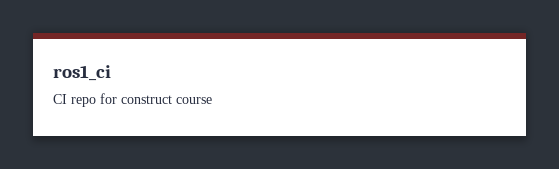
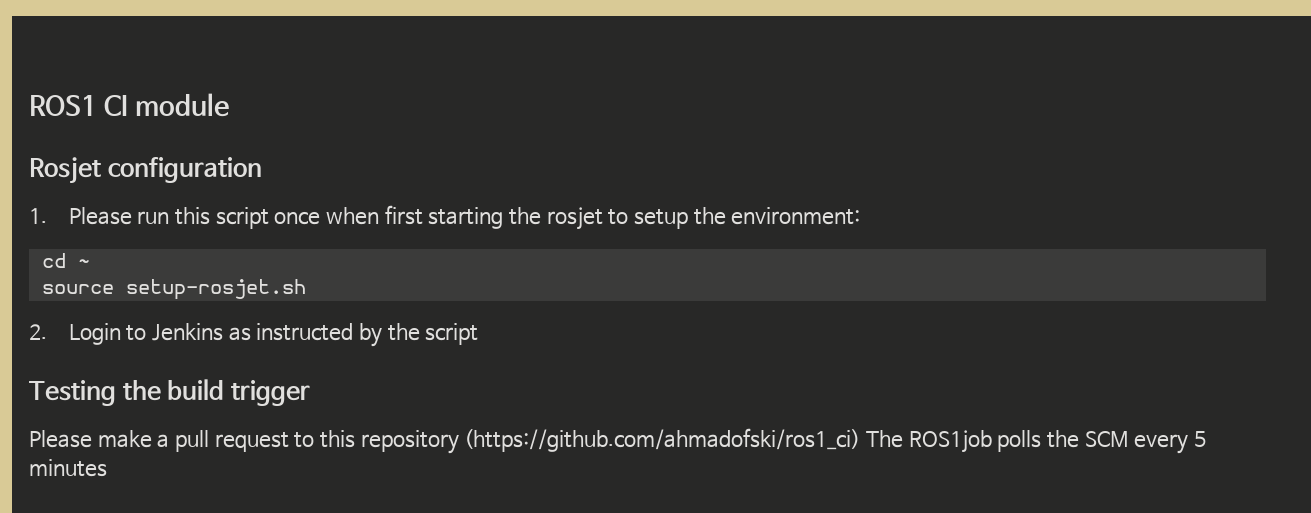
- ros1_ci
- CI repo for construct course
+ ROS1 CI module
+ Rosjet configuration
+ 1. Please run this script once when first starting the rosjet to setup the environment:
+ cd ~
+ source setup-rosjet.sh
+ 2. Login to Jenkins as instructed by the script
+ Testing the build trigger
+ Please make a pull request to this repository (https://github.com/ahmadofski/ros1_ci) The ROS1job polls the SCM every 5 minutes

